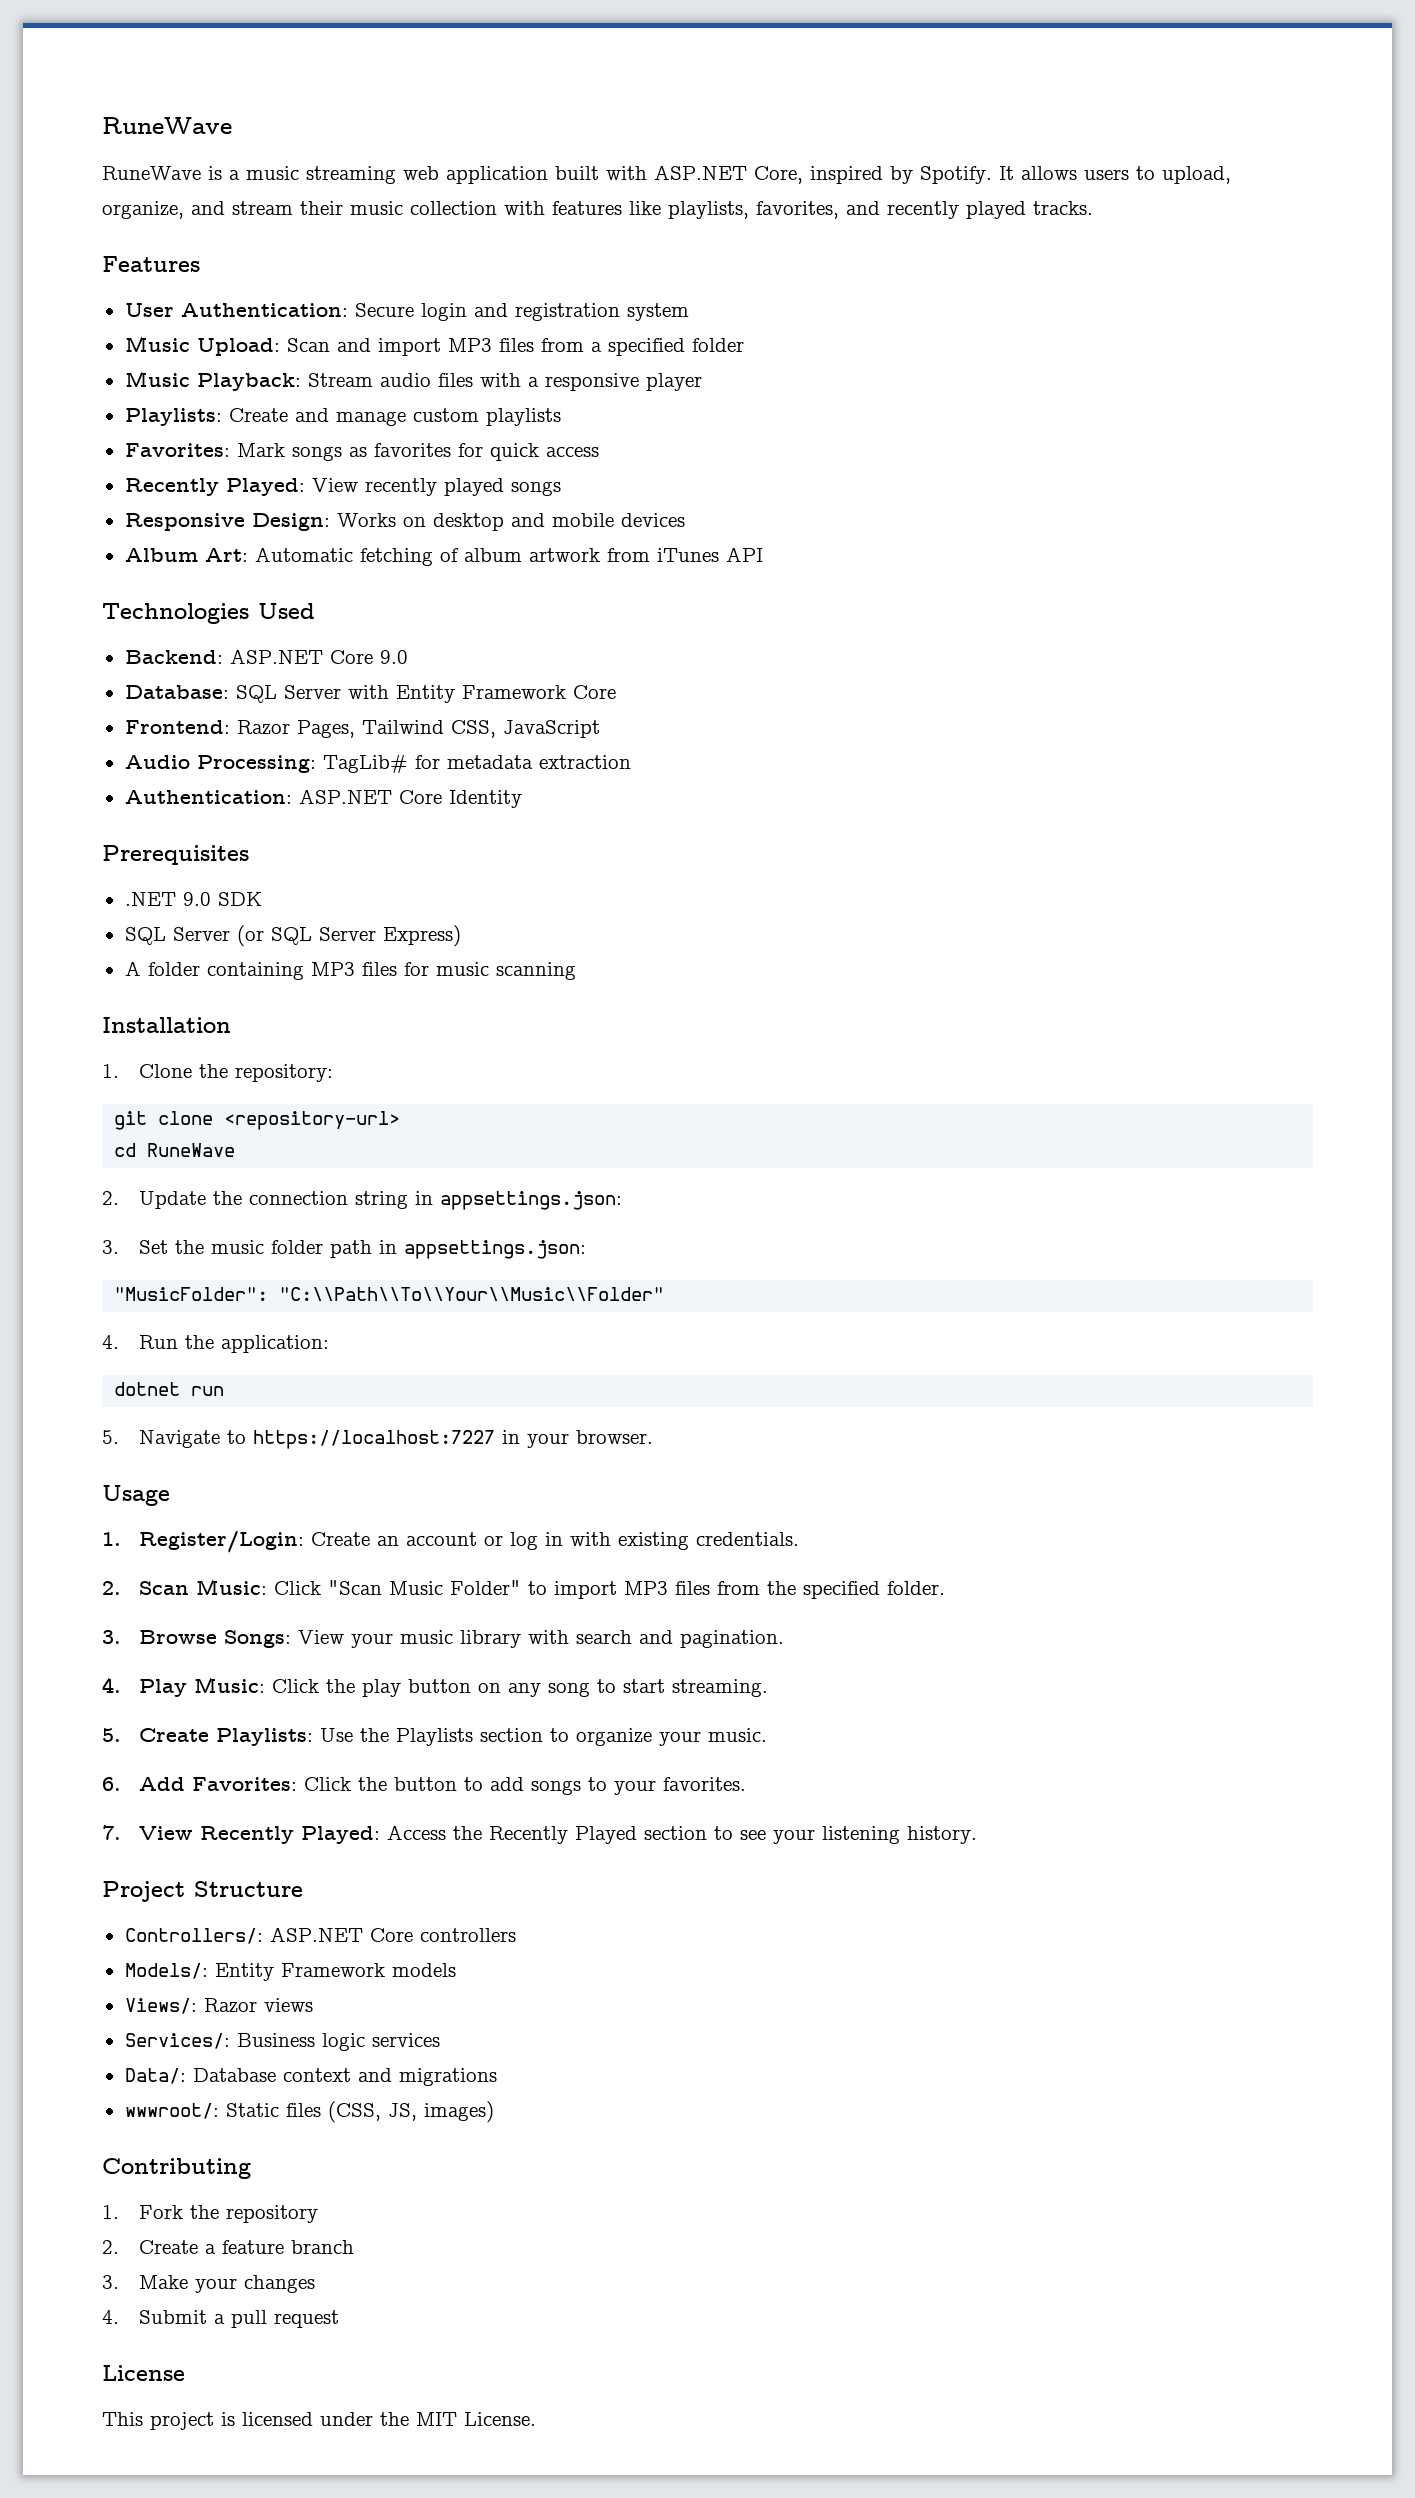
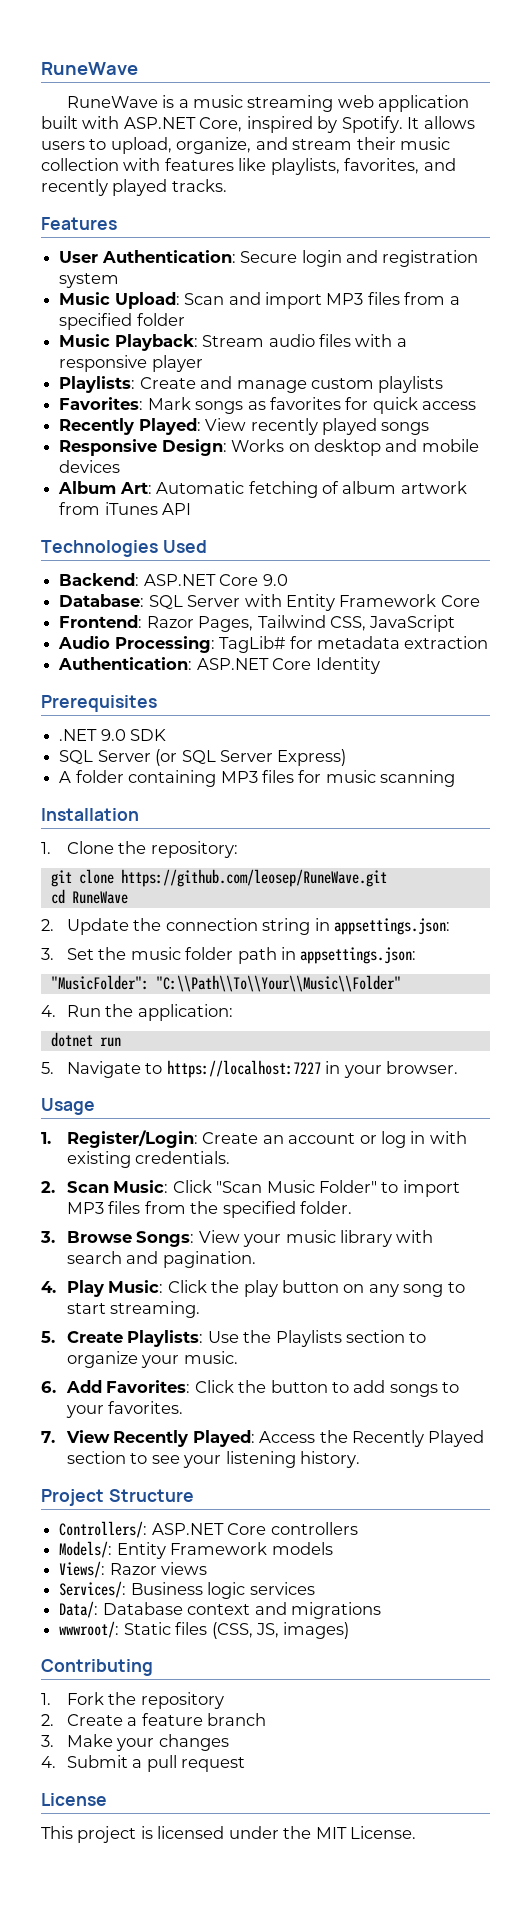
- git clone <repository-url>
+ git clone https://github.com/leosep/RuneWave.git

